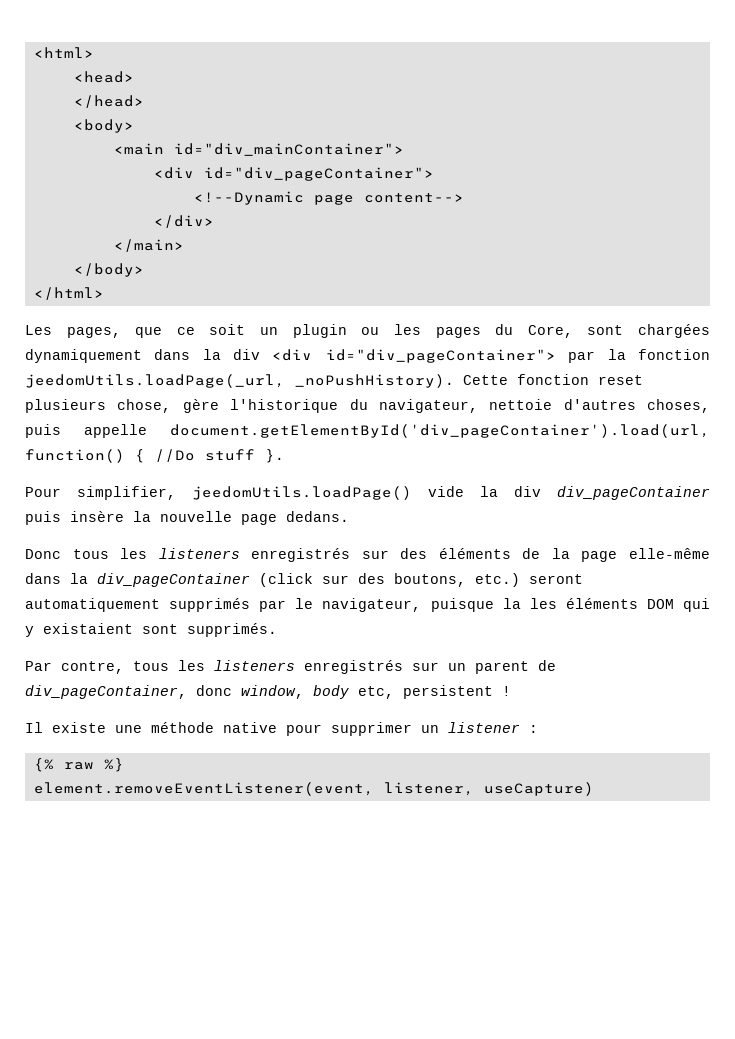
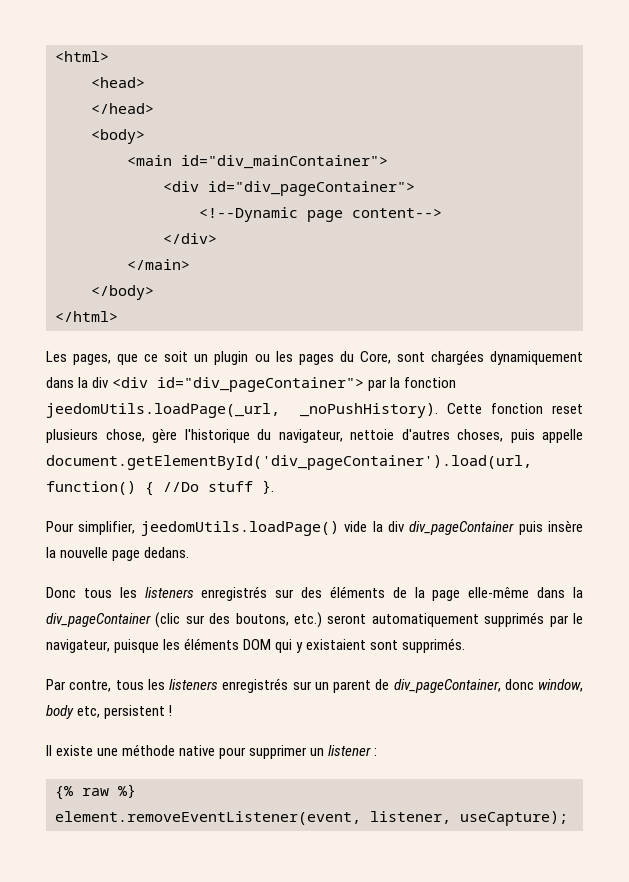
- Donc tous les listeners enregistrés sur des éléments de la page elle-même dans la div_pageContainer (click sur des boutons, etc.) seront automatiquement supprimés par le navigateur, puisque la les éléments DOM qui y existaient sont supprimés.
+ Donc tous les listeners enregistrés sur des éléments de la page elle-même dans la div_pageContainer (clic sur des boutons, etc.) seront automatiquement supprimés par le navigateur, puisque les éléments DOM qui y existaient sont supprimés.
- element.removeEventListener(event, listener, useCapture)
+ element.removeEventListener(event, listener, useCapture);

